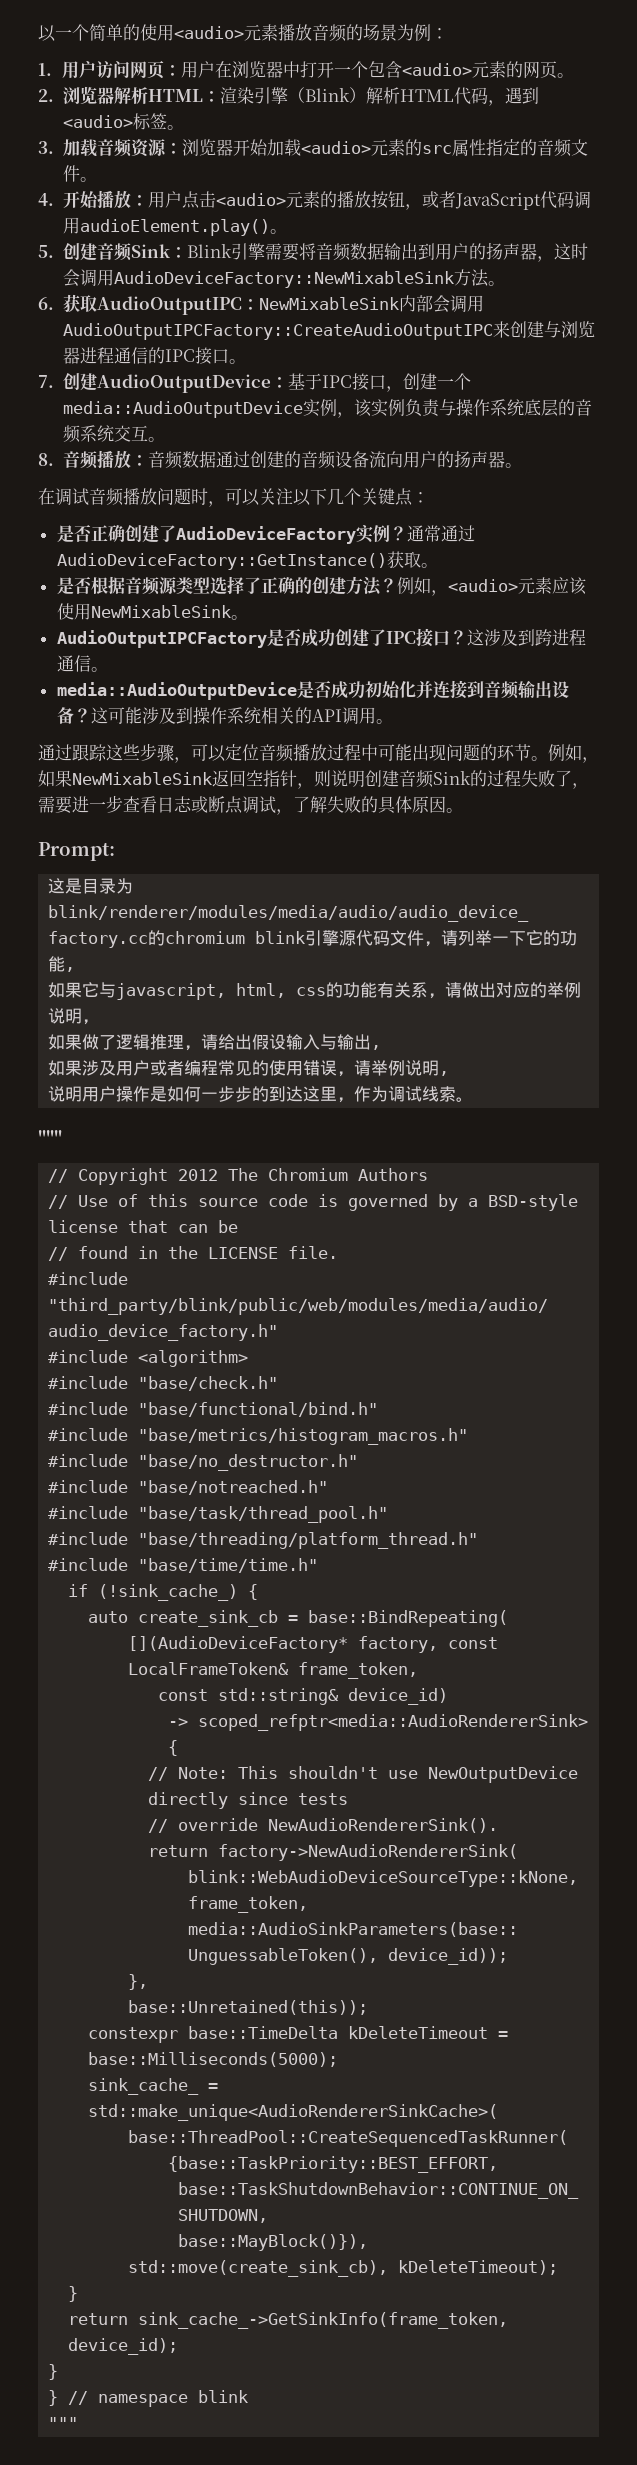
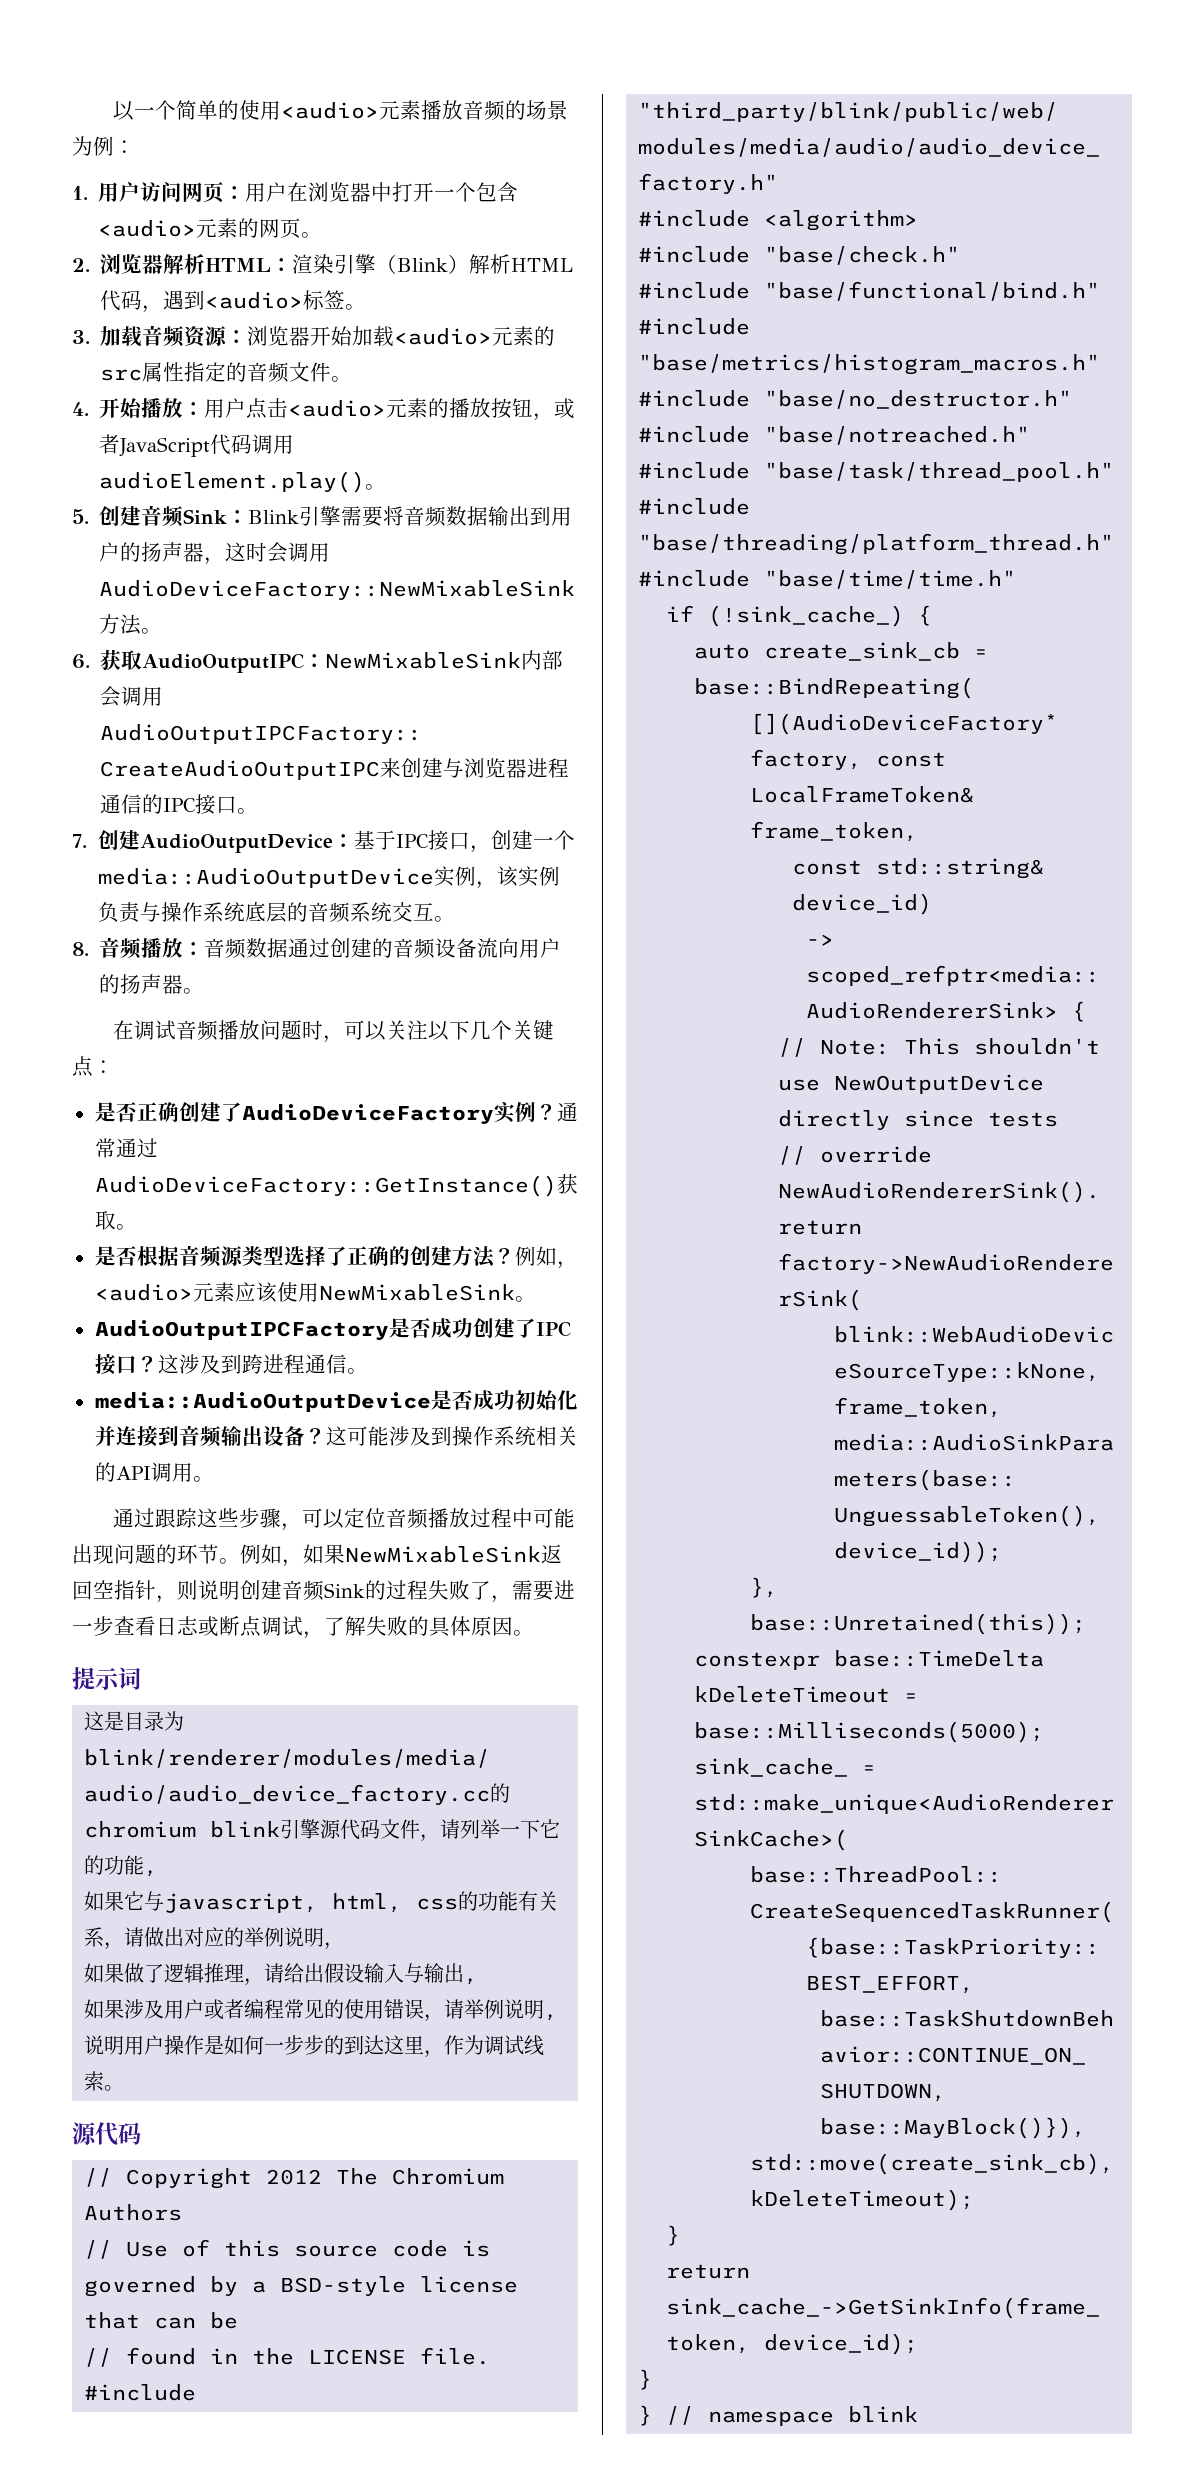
- Prompt:
+ 提示词
  说明用户操作是如何一步步的到达这里，作为调试线索。
- """
+ 源代码
  } // namespace blink
- """

